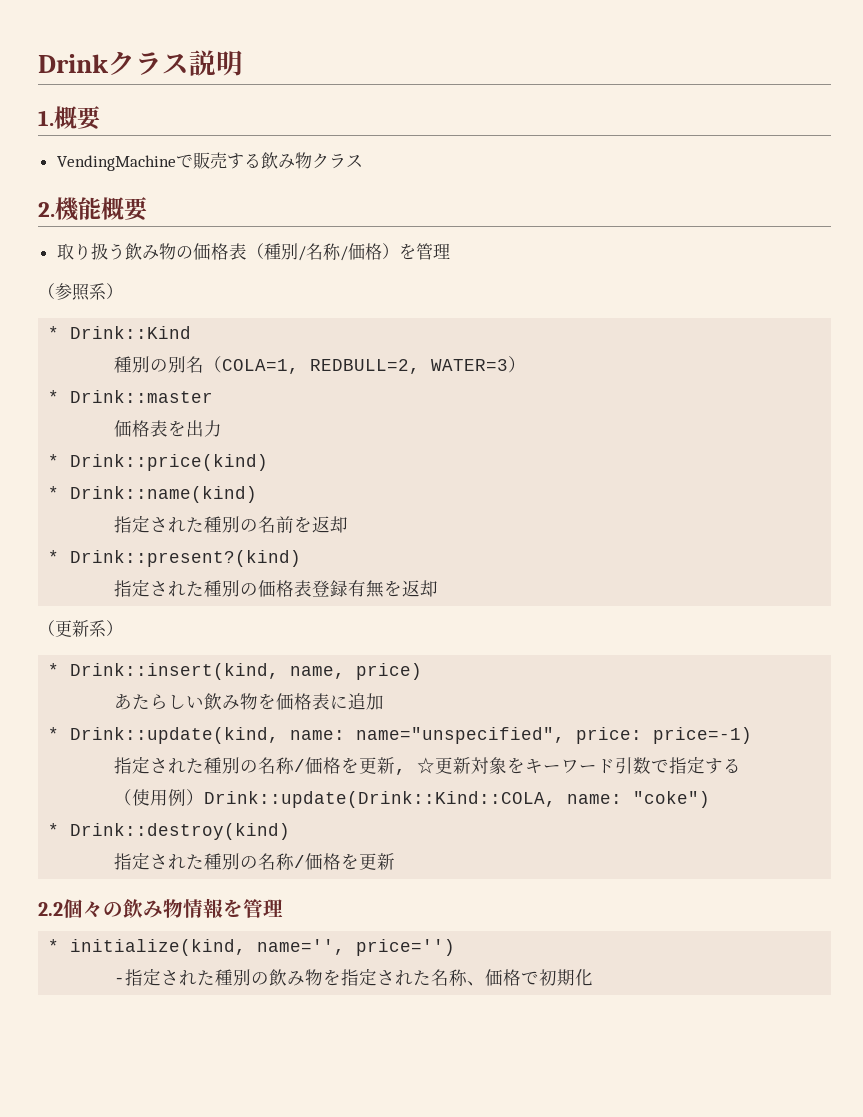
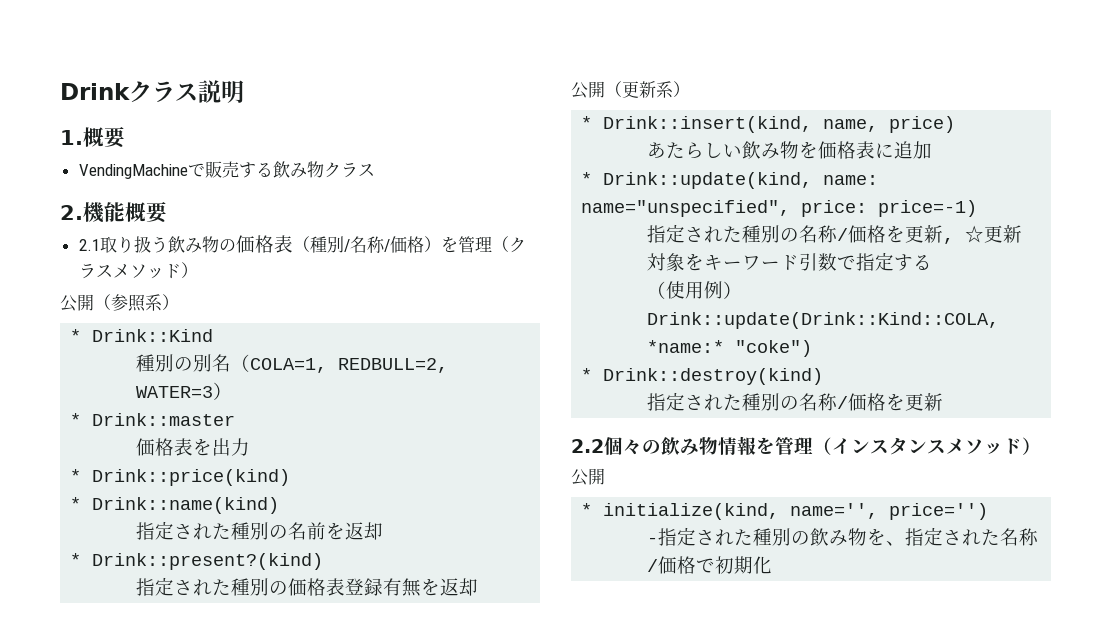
- 取り扱う飲み物の価格表（種別/名称/価格）を管理
- （参照系）
+ 2.1取り扱う飲み物の価格表（種別/名称/価格）を管理（クラスメソッド）
+ 公開（参照系）
- （更新系）
+ 公開（更新系）
- （使用例）Drink::update(Drink::Kind::COLA, name: "coke")
+ （使用例）Drink::update(Drink::Kind::COLA, *name:* "coke")
- 2.2個々の飲み物情報を管理
+ 2.2個々の飲み物情報を管理（インスタンスメソッド）
+ 公開
- -指定された種別の飲み物を指定された名称、価格で初期化
+ -指定された種別の飲み物を、指定された名称/価格で初期化

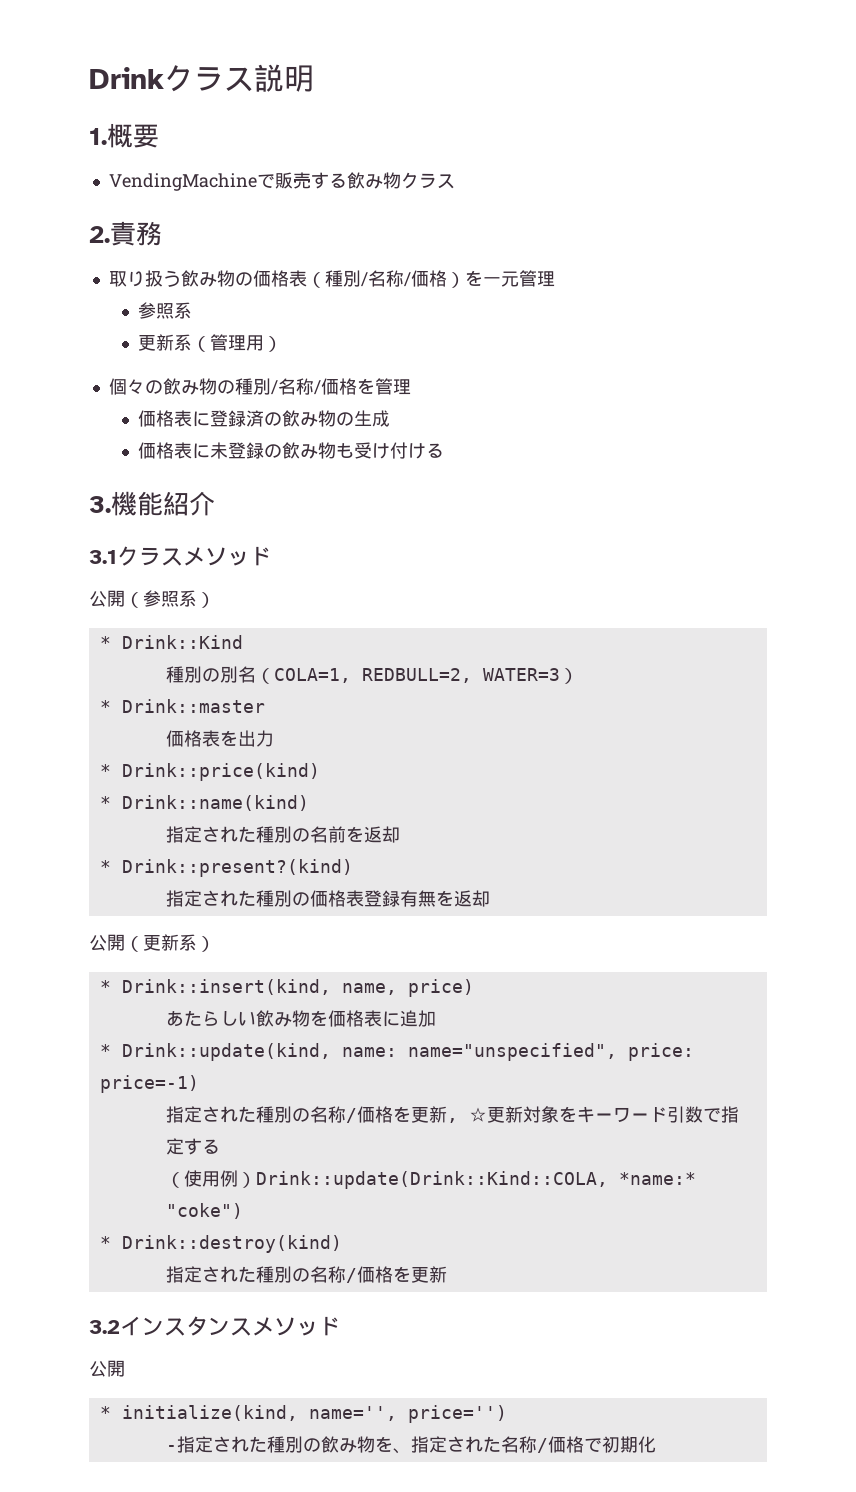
- 2.機能概要
- 2.1取り扱う飲み物の価格表（種別/名称/価格）を管理（クラスメソッド）
+ 2.責務
+ 取り扱う飲み物の価格表（種別/名称/価格）を一元管理
+ 参照系
+ 更新系（管理用）
+ 個々の飲み物の種別/名称/価格を管理
+ 価格表に登録済の飲み物の生成
+ 価格表に未登録の飲み物も受け付ける
+ 3.機能紹介
+ 3.1クラスメソッド
- 2.2個々の飲み物情報を管理（インスタンスメソッド）
+ 3.2インスタンスメソッド

